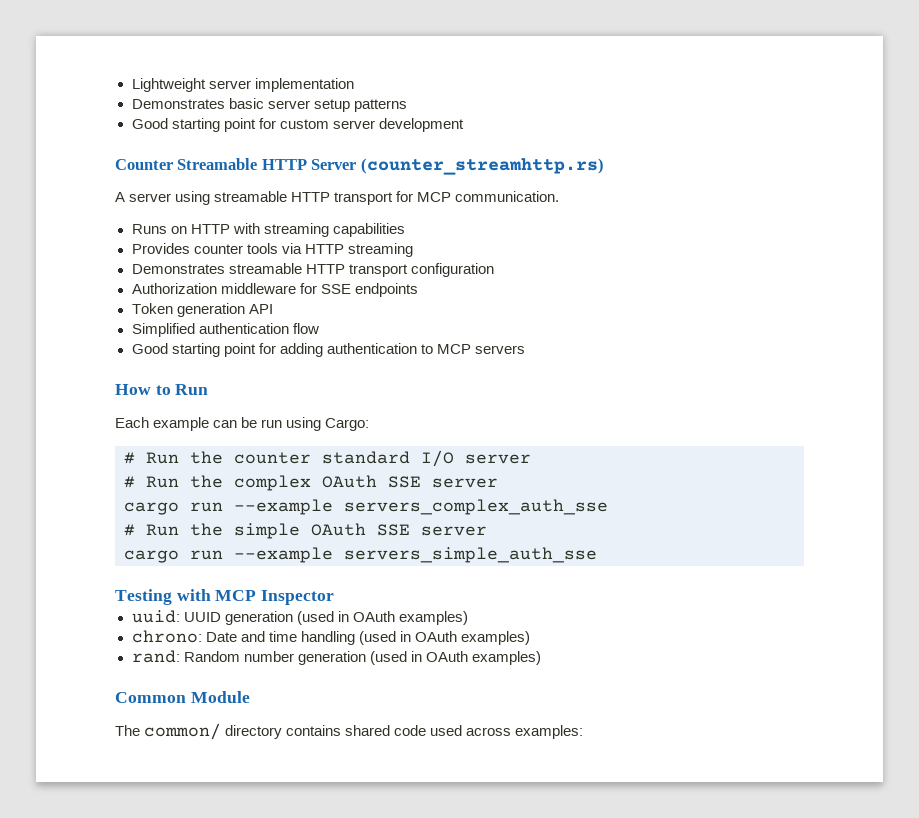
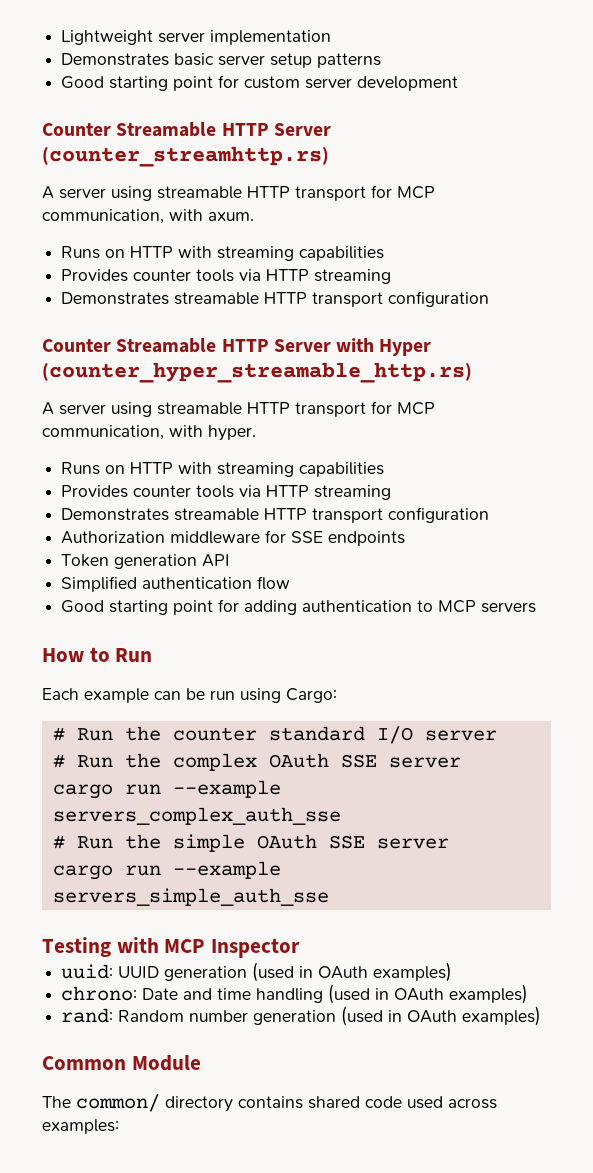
- A server using streamable HTTP transport for MCP communication.
+ A server using streamable HTTP transport for MCP communication, with axum.
+ Runs on HTTP with streaming capabilities
+ Provides counter tools via HTTP streaming
+ Demonstrates streamable HTTP transport configuration
+ Counter Streamable HTTP Server with Hyper (counter_hyper_streamable_http.rs)
+ A server using streamable HTTP transport for MCP communication, with hyper.

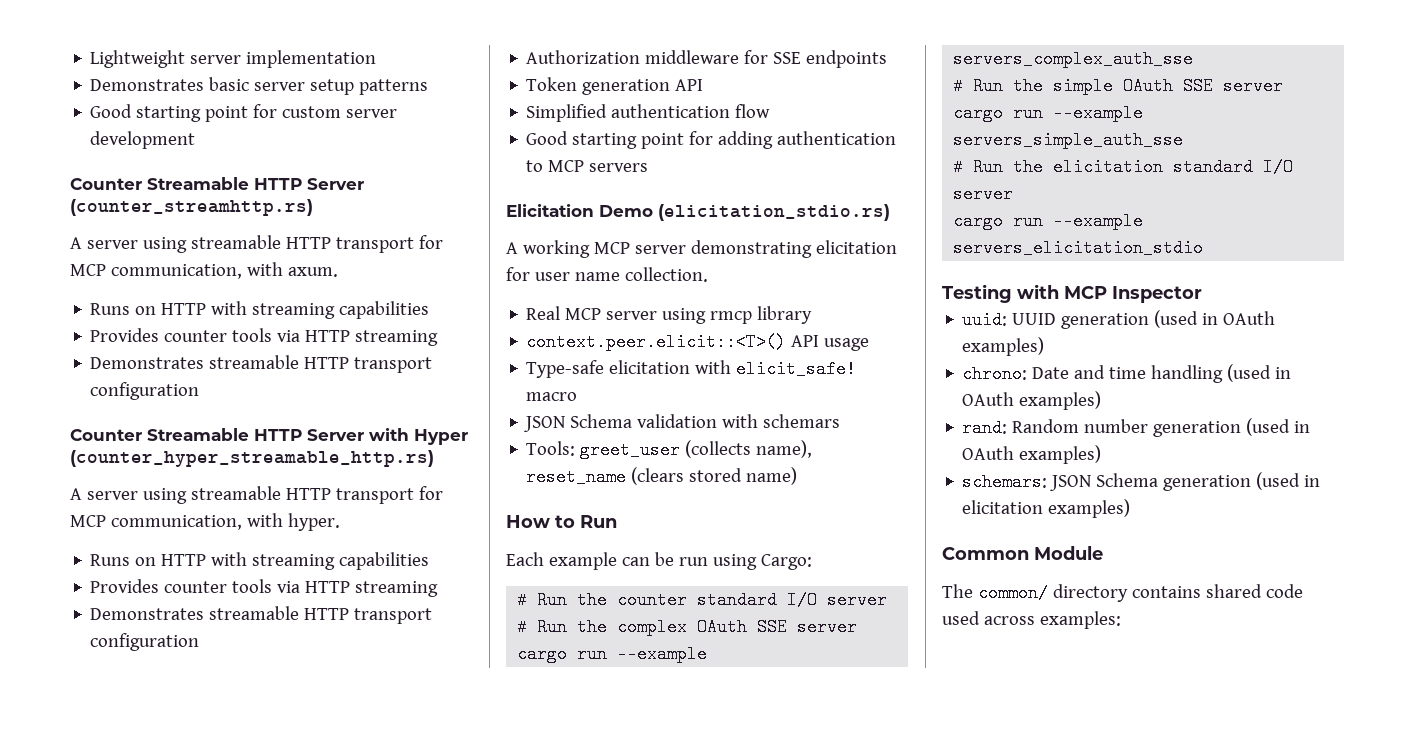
+ Elicitation Demo (elicitation_stdio.rs)
+ A working MCP server demonstrating elicitation for user name collection.
+ Real MCP server using rmcp library
+ context.peer.elicit::<T>() API usage
+ Type-safe elicitation with elicit_safe! macro
+ JSON Schema validation with schemars
+ Tools: greet_user (collects name), reset_name (clears stored name)
+ # Run the elicitation standard I/O server
+ cargo run --example servers_elicitation_stdio
+ schemars: JSON Schema generation (used in elicitation examples)

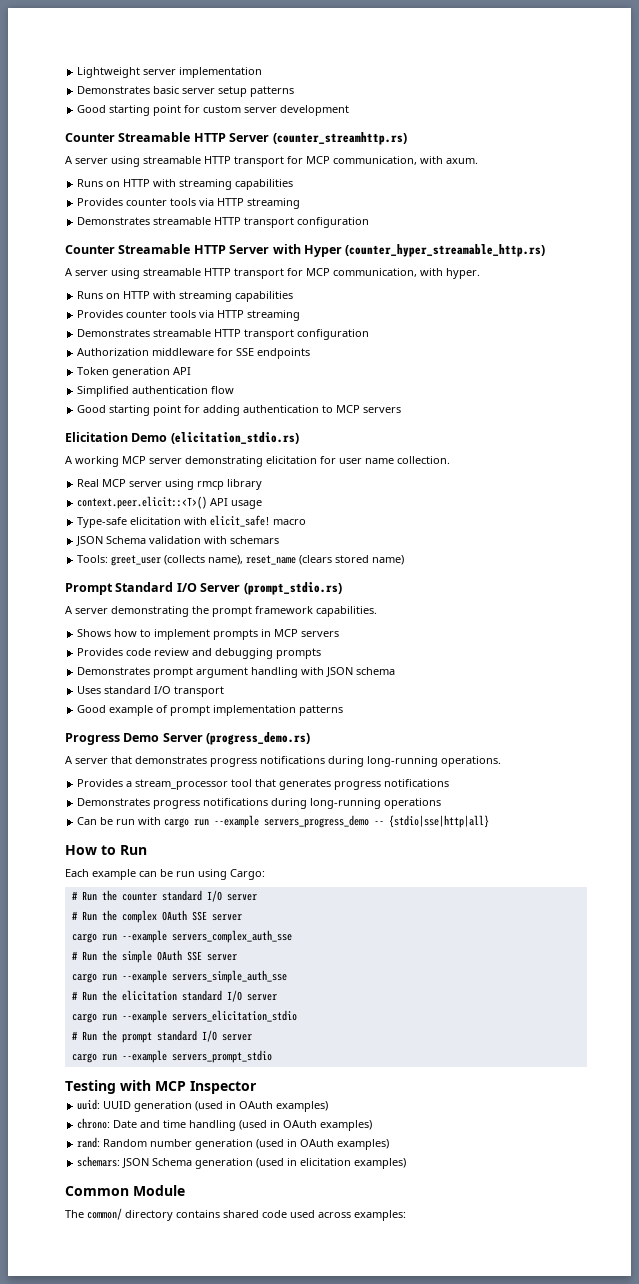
+ Prompt Standard I/O Server (prompt_stdio.rs)
+ A server demonstrating the prompt framework capabilities.
+ Shows how to implement prompts in MCP servers
+ Provides code review and debugging prompts
+ Demonstrates prompt argument handling with JSON schema
+ Uses standard I/O transport
+ Good example of prompt implementation patterns
+ Progress Demo Server (progress_demo.rs)
+ A server that demonstrates progress notifications during long-running operations.
+ Provides a stream_processor tool that generates progress notifications
+ Demonstrates progress notifications during long-running operations
+ Can be run with cargo run --example servers_progress_demo -- {stdio|sse|http|all}
+ # Run the prompt standard I/O server
+ cargo run --example servers_prompt_stdio

